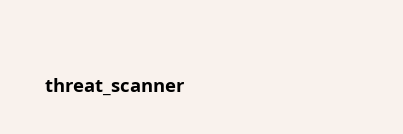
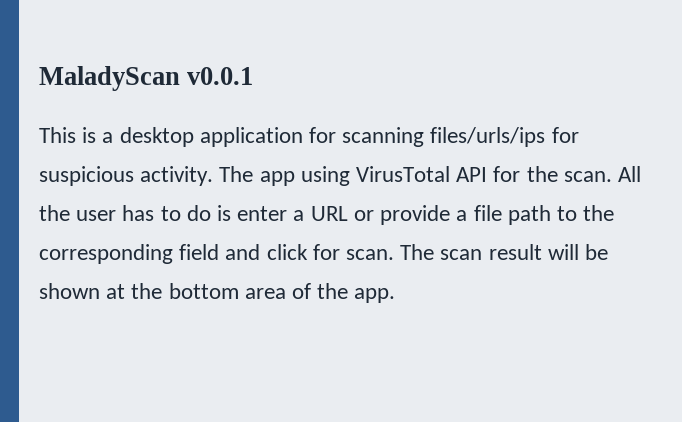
- threat_scanner
+ MaladyScan v0.0.1
+ This is a desktop application for scanning files/urls/ips for suspicious activity. The app using VirusTotal API for the scan. All the user has to do is enter a URL or provide a file path to the corresponding field and click for scan. The scan result will be shown at the bottom area of the app.

